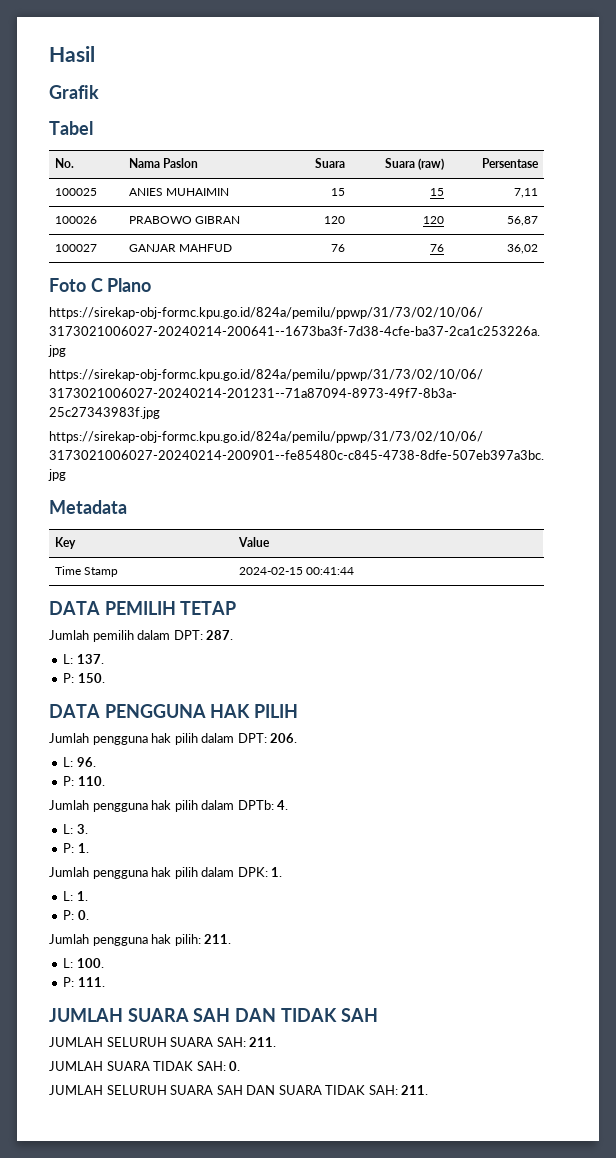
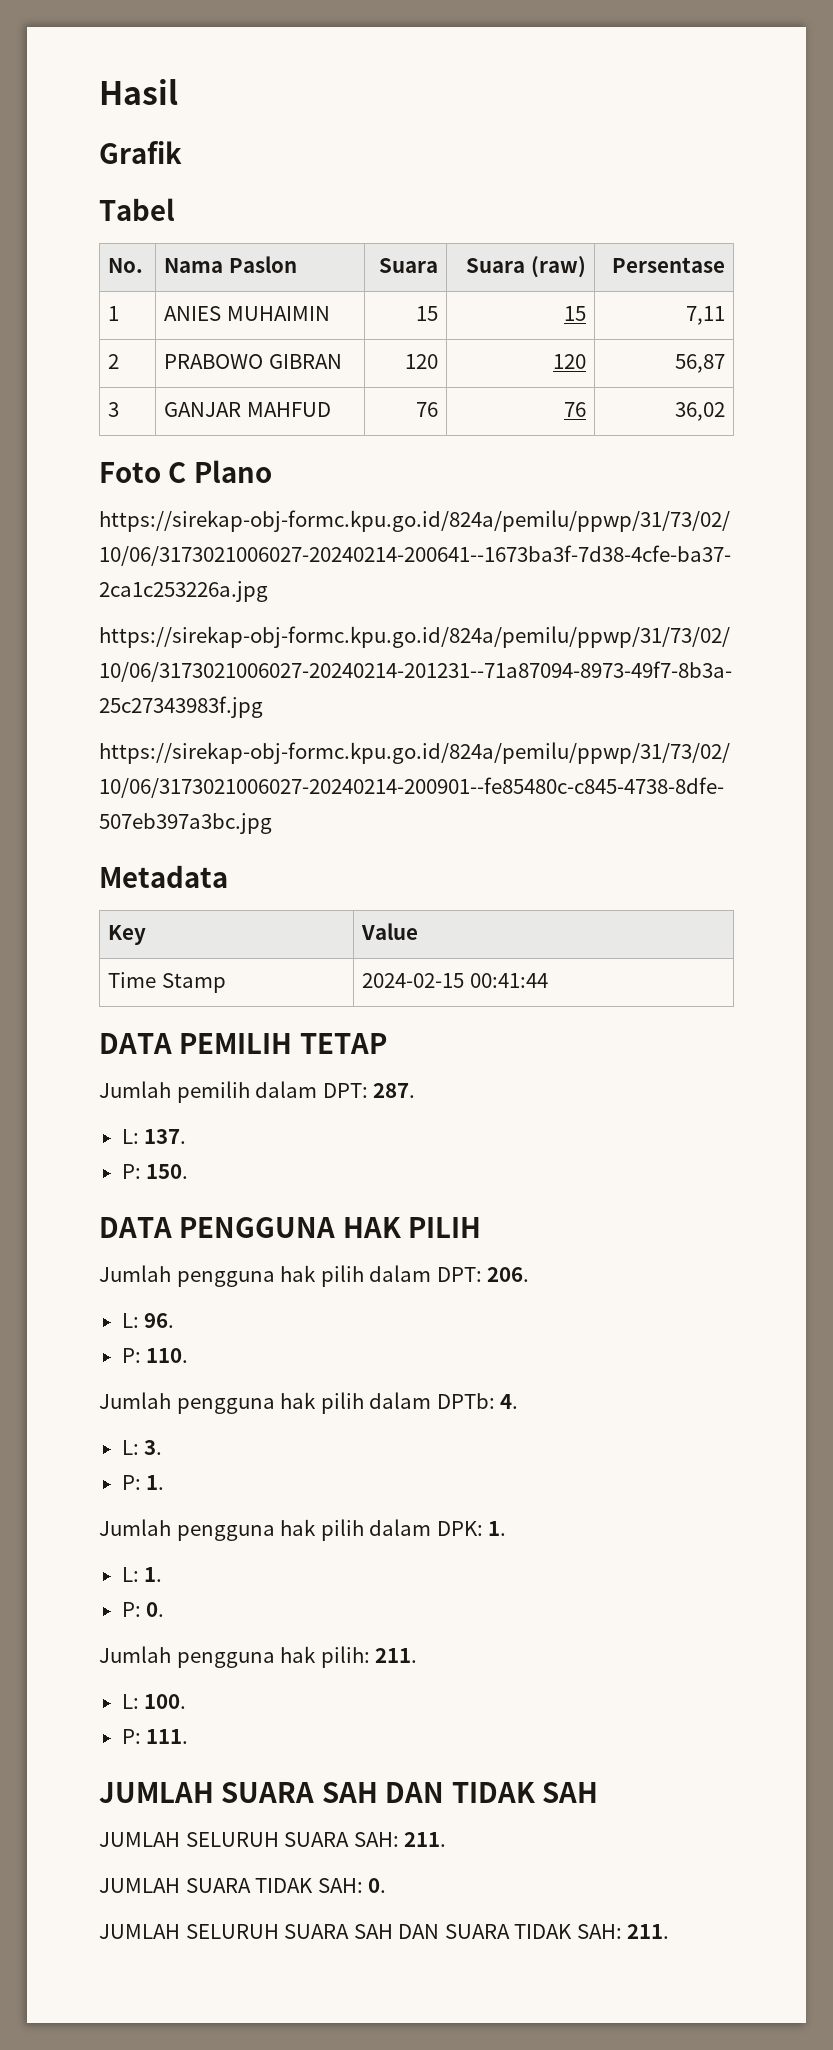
- 100025 | ANIES MUHAIMIN | 15 | 15 | 7,11
+ 1 | ANIES MUHAIMIN | 15 | 15 | 7,11
- 100026 | PRABOWO GIBRAN | 120 | 120 | 56,87
+ 2 | PRABOWO GIBRAN | 120 | 120 | 56,87
- 100027 | GANJAR MAHFUD | 76 | 76 | 36,02
+ 3 | GANJAR MAHFUD | 76 | 76 | 36,02

